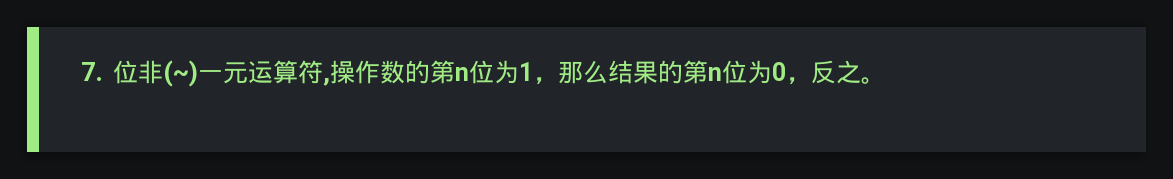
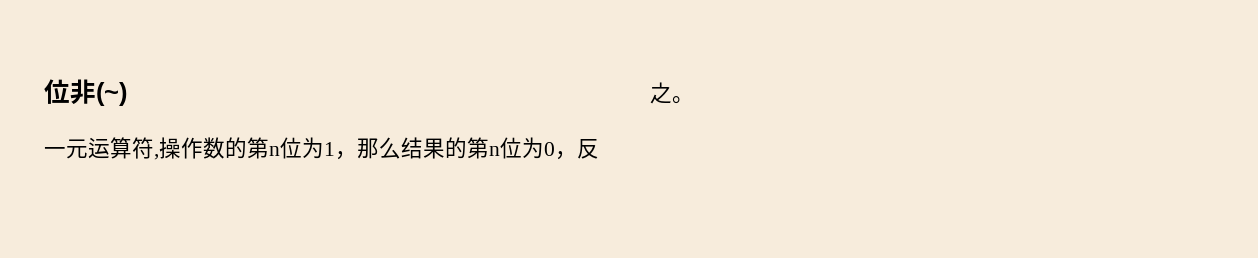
- 7.位非(~)一元运算符,操作数的第n位为1，那么结果的第n位为0，反之。
+ 位非(~)
+ 一元运算符,操作数的第n位为1，那么结果的第n位为0，反之。

